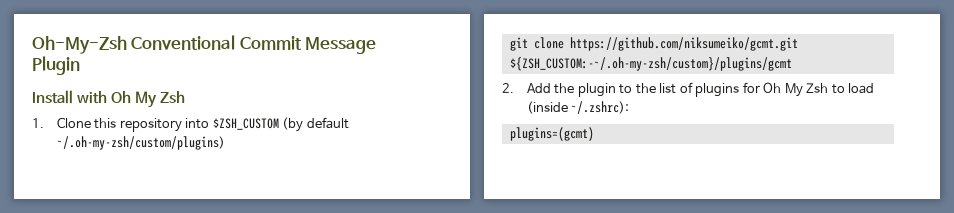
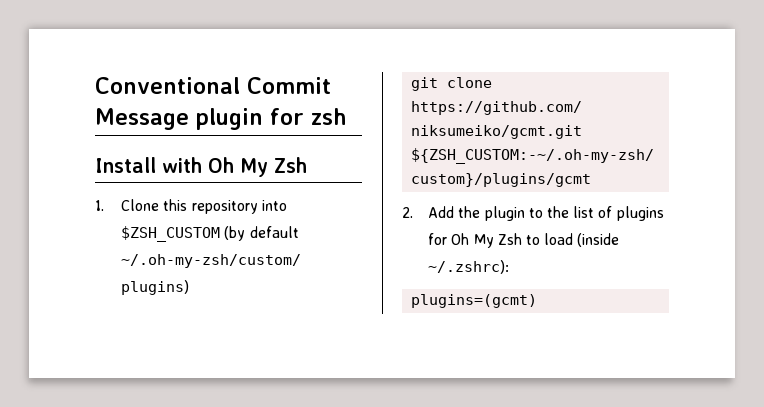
- Oh-My-Zsh Conventional Commit Message Plugin
+ Conventional Commit Message plugin for zsh

